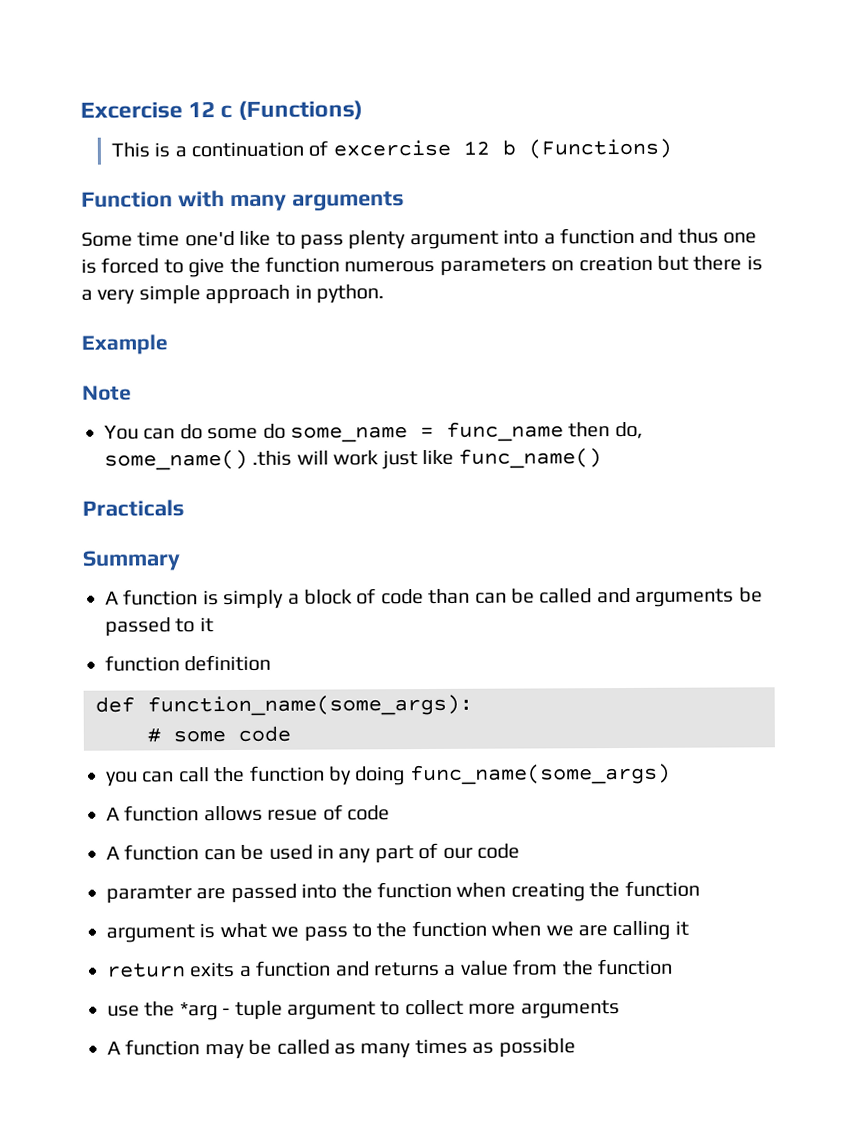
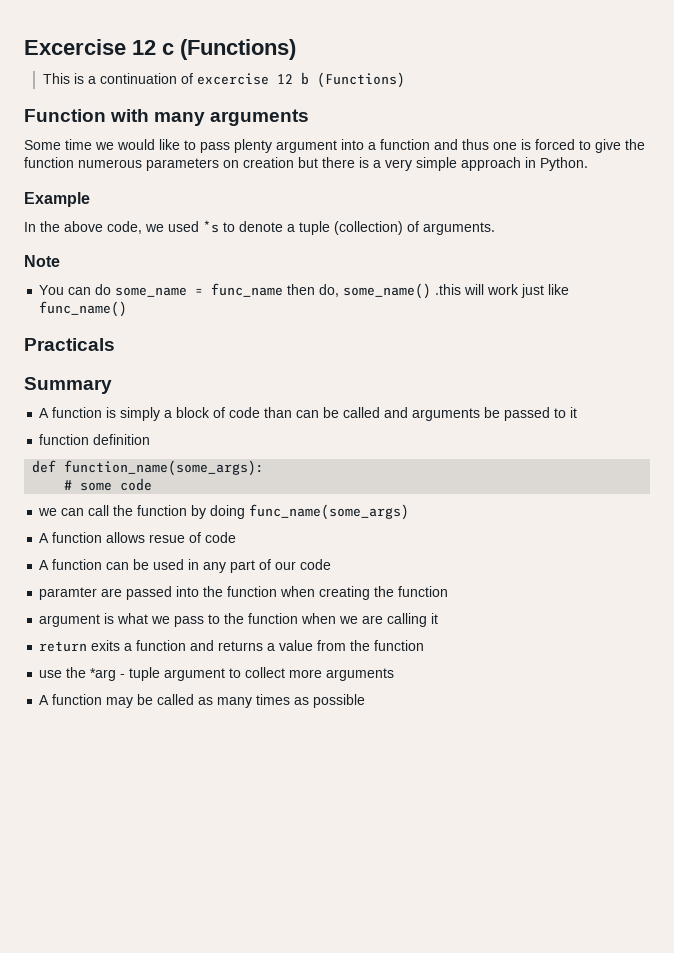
- Some time one'd like to pass plenty argument into a function and thus one is forced to give the function numerous parameters on creation but there is a very simple approach in python.
+ Some time we would like to pass plenty argument into a function and thus one is forced to give the function numerous parameters on creation but there is a very simple approach in Python.
+ In the above code, we used *s to denote a tuple (collection) of arguments.
- You can do some do some_name = func_name then do, some_name() .this will work just like func_name()
+ You can do some_name = func_name then do, some_name() .this will work just like func_name()
- you can call the function by doing func_name(some_args)
+ we can call the function by doing func_name(some_args)

